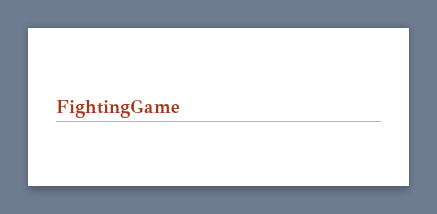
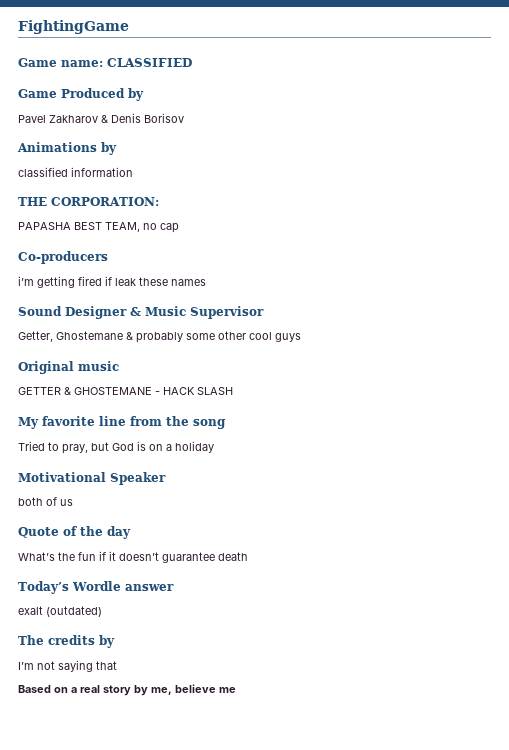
+ Game name: CLASSIFIED
+ Game Produced by
+ Pavel Zakharov & Denis Borisov
+ Animations by
+ classified information
+ THE CORPORATION:
+ PAPASHA BEST TEAM, no cap
+ Co-producers
+ i’m getting fired if leak these names
+ Sound Designer & Music Supervisor
+ Getter, Ghostemane & probably some other cool guys
+ Original music
+ GETTER & GHOSTEMANE - HACK SLASH
+ My favorite line from the song
+ Tried to pray, but God is on a holiday
+ Motivational Speaker
+ both of us
+ Quote of the day
+ What’s the fun if it doesn’t guarantee death
+ Today’s Wordle answer
+ exalt (outdated)
+ The credits by
+ I’m not saying that
+ Based on a real story by me, believe me

